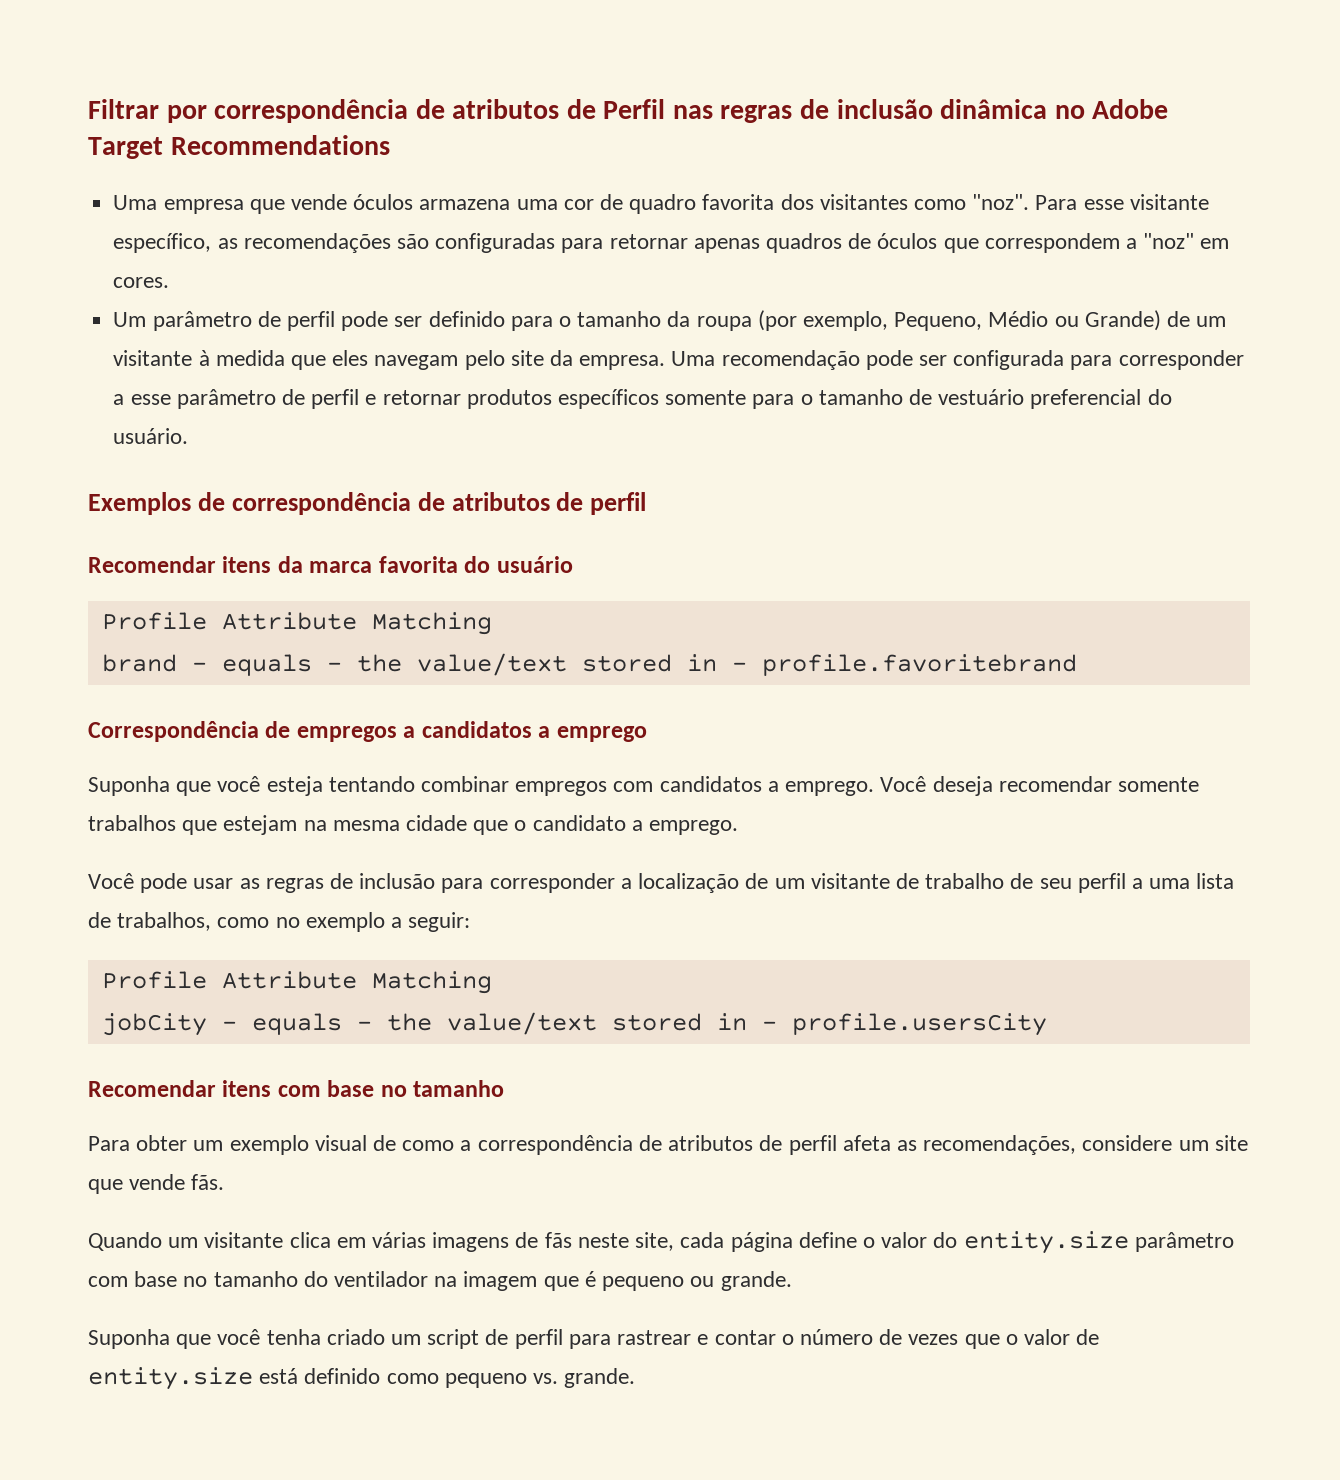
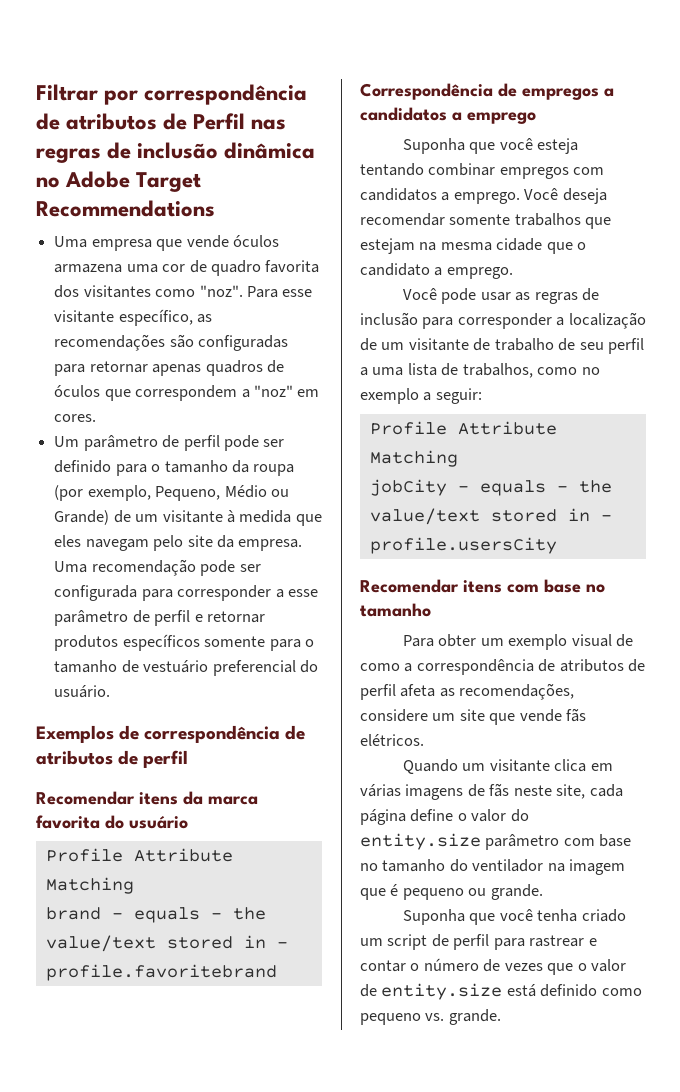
- Para obter um exemplo visual de como a correspondência de atributos de perfil afeta as recomendações, considere um site que vende fãs.
+ Para obter um exemplo visual de como a correspondência de atributos de perfil afeta as recomendações, considere um site que vende fãs elétricos.

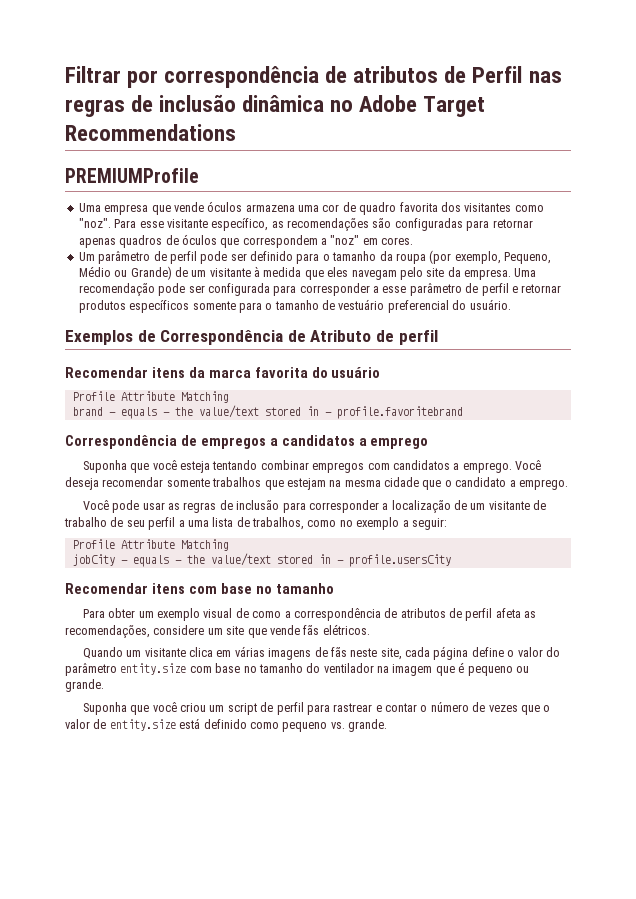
+ PREMIUMProfile
- Exemplos de correspondência de atributos de perfil
+ Exemplos de Correspondência de Atributo de perfil
- Quando um visitante clica em várias imagens de fãs neste site, cada página define o valor do entity.size parâmetro com base no tamanho do ventilador na imagem que é pequeno ou grande.
+ Quando um visitante clica em várias imagens de fãs neste site, cada página define o valor do parâmetro entity.size com base no tamanho do ventilador na imagem que é pequeno ou grande.
- Suponha que você tenha criado um script de perfil para rastrear e contar o número de vezes que o valor de entity.size está definido como pequeno vs. grande.
+ Suponha que você criou um script de perfil para rastrear e contar o número de vezes que o valor de entity.size está definido como pequeno vs. grande.

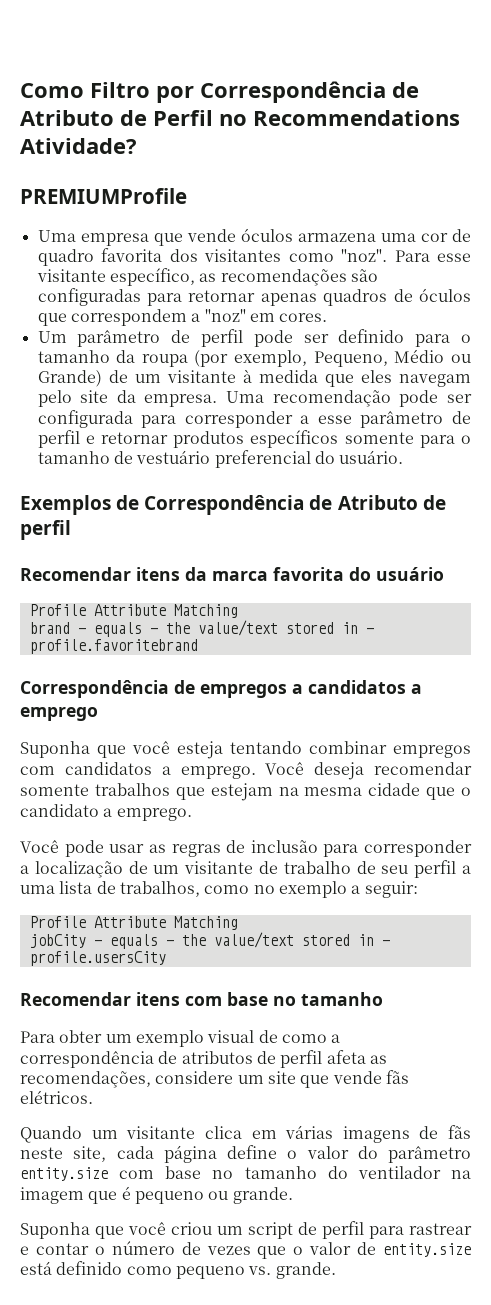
- Filtrar por correspondência de atributos de Perfil nas regras de inclusão dinâmica no Adobe Target Recommendations
+ Como Filtro por Correspondência de Atributo de Perfil no Recommendations Atividade?

